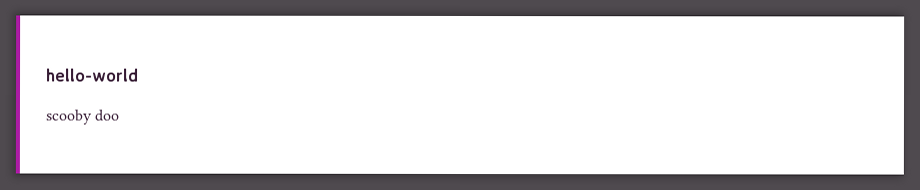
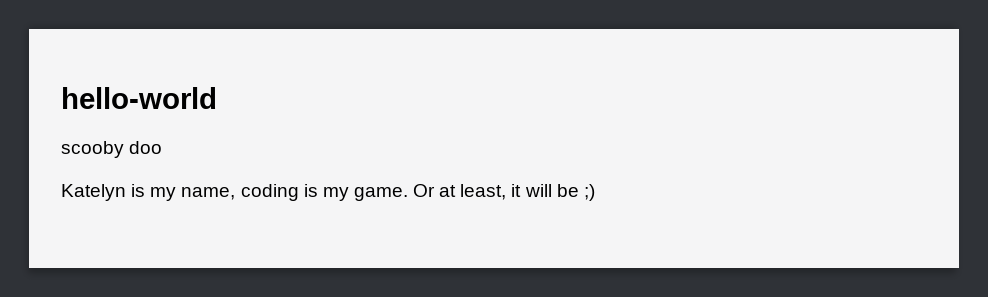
+ Katelyn is my name, coding is my game. Or at least, it will be ;)

